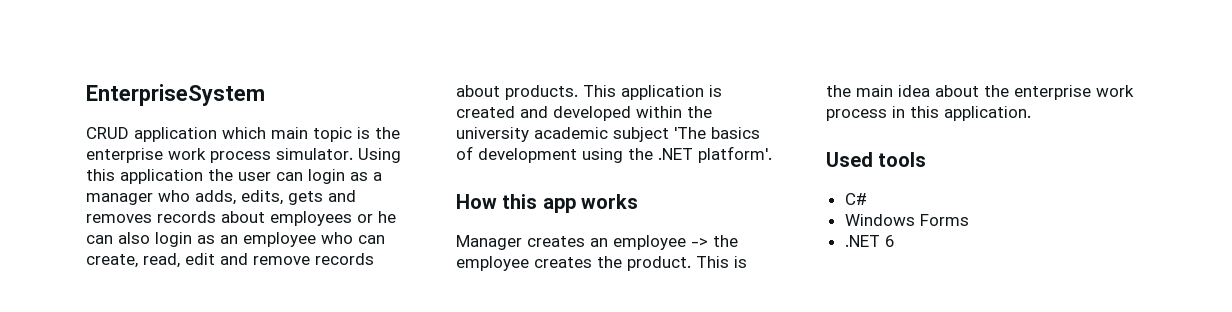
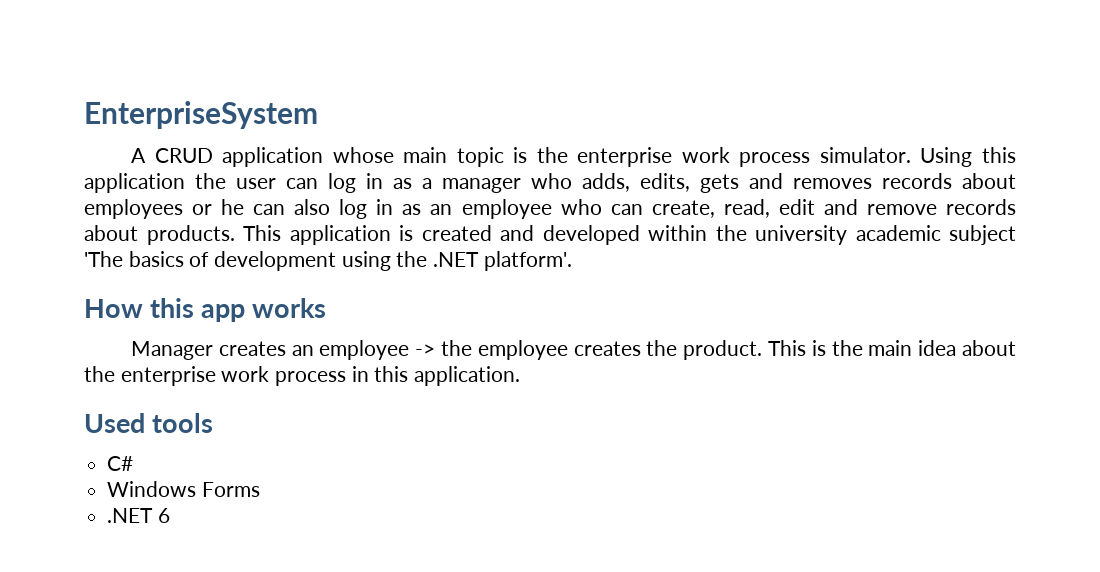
- CRUD application which main topic is the enterprise work process simulator.
+ A CRUD application whose main topic is the enterprise work process simulator.
- Using this application the user can login as a manager who adds, edits, gets and removes records about employees or he can also login as an employee who can create, read, edit and remove records about products.
+ Using this application the user can log in as a manager who adds, edits, gets and removes records about employees or he can also log in as an employee who can create, read, edit and remove records about products.

